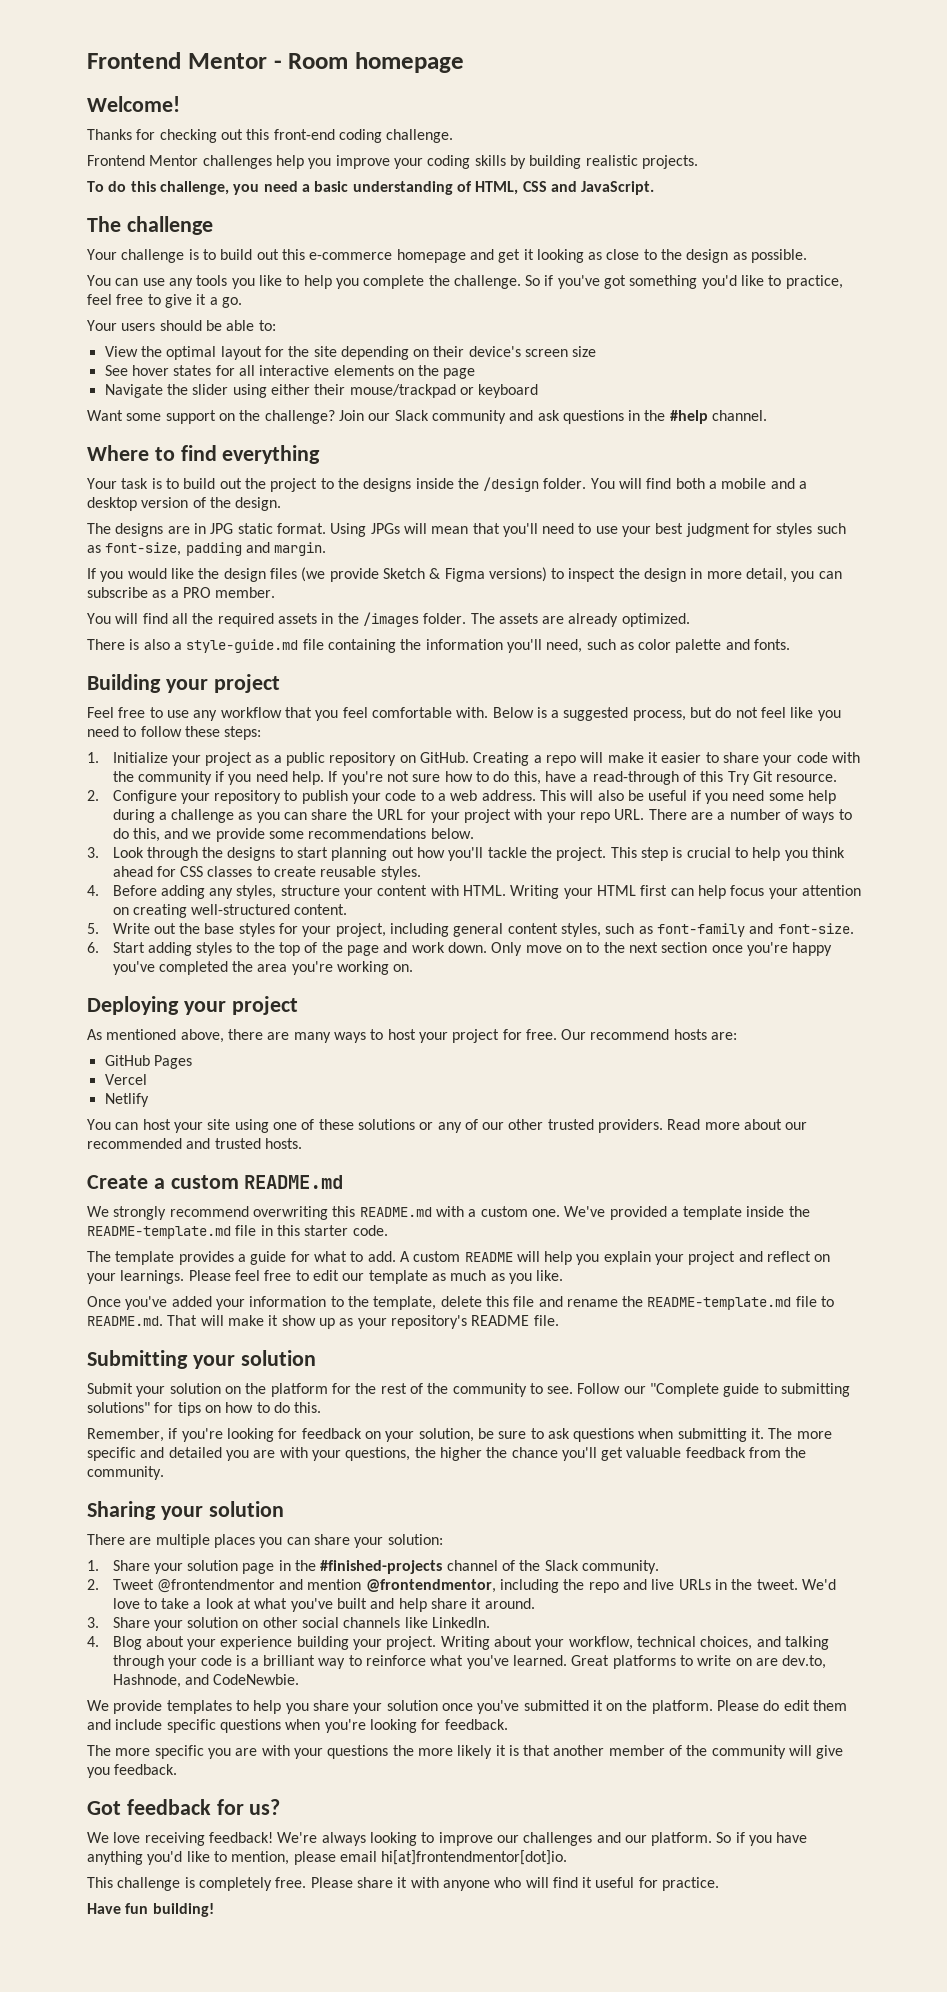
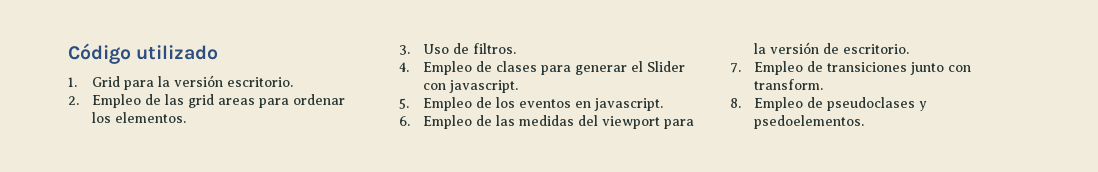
- Frontend Mentor - Room homepage
- Welcome!
- Thanks for checking out this front-end coding challenge.
- Frontend Mentor challenges help you improve your coding skills by building realistic projects.
- To do this challenge, you need a basic understanding of HTML, CSS and JavaScript.
- The challenge
- Your challenge is to build out this e-commerce homepage and get it looking as close to the design as possible.
- You can use any tools you like to help you complete the challenge. So if you've got something you'd like to practice, feel free to give it a go.
- Your users should be able to:
- View the optimal layout for the site depending on their device's screen size
- See hover states for all interactive elements on the page
- Navigate the slider using either their mouse/trackpad or keyboard
- Want some support on the challenge? Join our Slack community and ask questions in the #help channel.
- Where to find everything
- Your task is to build out the project to the designs inside the /design folder. You will find both a mobile and a desktop version of the design.
- The designs are in JPG static format. Using JPGs will mean that you'll need to use your best judgment for styles such as font-size, padding and margin.
- If you would like the design files (we provide Sketch & Figma versions) to inspect the design in more detail, you can subscribe as a PRO member.
- You will find all the required assets in the /images folder. The assets are already optimized.
- There is also a style-guide.md file containing the information you'll need, such as color palette and fonts.
- Building your project
- Feel free to use any workflow that you feel comfortable with. Below is a suggested process, but do not feel like you need to follow these steps:
- 1. Initialize your project as a public repository on GitHub. Creating a repo will make it easier to share your code with the community if you need help. If you're not sure how to do this, have a read-through of this Try Git resource.
- 2. Configure your repository to publish your code to a web address. This will also be useful if you need some help during a challenge as you can share the URL for your project with your repo URL. There are a number of ways to do this, and we provide some recommendations below.
- 3. Look through the designs to start planning out how you'll tackle the project. This step is crucial to help you think ahead for CSS classes to create reusable styles.
- 4. Before adding any styles, structure your content with HTML. Writing your HTML first can help focus your attention on creating well-structured content.
- 5. Write out the base styles for your project, including general content styles, such as font-family and font-size.
- 6. Start adding styles to the top of the page and work down. Only move on to the next section once you're happy you've completed the area you're working on.
- Deploying your project
- As mentioned above, there are many ways to host your project for free. Our recommend hosts are:
- GitHub Pages
- Vercel
- Netlify
- You can host your site using one of these solutions or any of our other trusted providers. Read more about our recommended and trusted hosts.
- Create a custom README.md
- We strongly recommend overwriting this README.md with a custom one. We've provided a template inside the README-template.md file in this starter code.
- The template provides a guide for what to add. A custom README will help you explain your project and reflect on your learnings. Please feel free to edit our template as much as you like.
- Once you've added your information to the template, delete this file and rename the README-template.md file to README.md. That will make it show up as your repository's README file.
- Submitting your solution
- Submit your solution on the platform for the rest of the community to see. Follow our "Complete guide to submitting solutions" for tips on how to do this.
- Remember, if you're looking for feedback on your solution, be sure to ask questions when submitting it. The more specific and detailed you are with your questions, the higher the chance you'll get valuable feedback from the community.
- Sharing your solution
- There are multiple places you can share your solution:
- 1. Share your solution page in the #finished-projects channel of the Slack community.
- 2. Tweet @frontendmentor and mention @frontendmentor, including the repo and live URLs in the tweet. We'd love to take a look at what you've built and help share it around.
- 3. Share your solution on other social channels like LinkedIn.
- 4. Blog about your experience building your project. Writing about your workflow, technical choices, and talking through your code is a brilliant way to reinforce what you've learned. Great platforms to write on are dev.to, Hashnode, and CodeNewbie.
- We provide templates to help you share your solution once you've submitted it on the platform. Please do edit them and include specific questions when you're looking for feedback.
- The more specific you are with your questions the more likely it is that another member of the community will give you feedback.
- Got feedback for us?
- We love receiving feedback! We're always looking to improve our challenges and our platform. So if you have anything you'd like to mention, please email hi[at]frontendmentor[dot]io.
- This challenge is completely free. Please share it with anyone who will find it useful for practice.
- Have fun building!
+ Código utilizado
+ 1. Grid para la versión escritorio.
+ 2. Empleo de las grid areas para ordenar los elementos.
+ 3. Uso de filtros.
+ 4. Empleo de clases para generar el Slider con javascript.
+ 5. Empleo de los eventos en javascript.
+ 6. Empleo de las medidas del viewport para la versión de escritorio.
+ 7. Empleo de transiciones junto con transform.
+ 8. Empleo de pseudoclases y psedoelementos.

